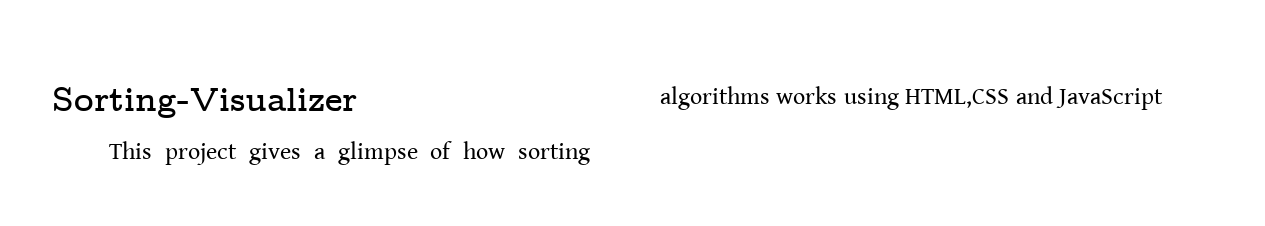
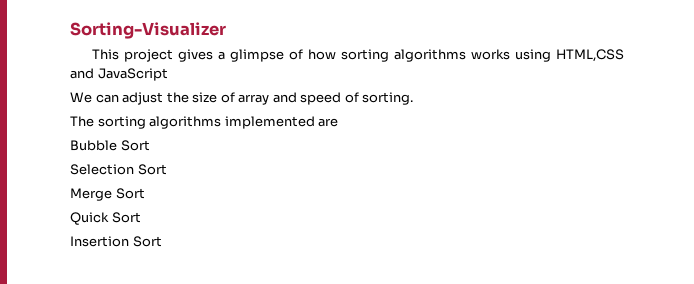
+ We can adjust the size of array and speed of sorting.
+ The sorting algorithms implemented are
+ Bubble Sort
+ Selection Sort
+ Merge Sort
+ Quick Sort
+ Insertion Sort

